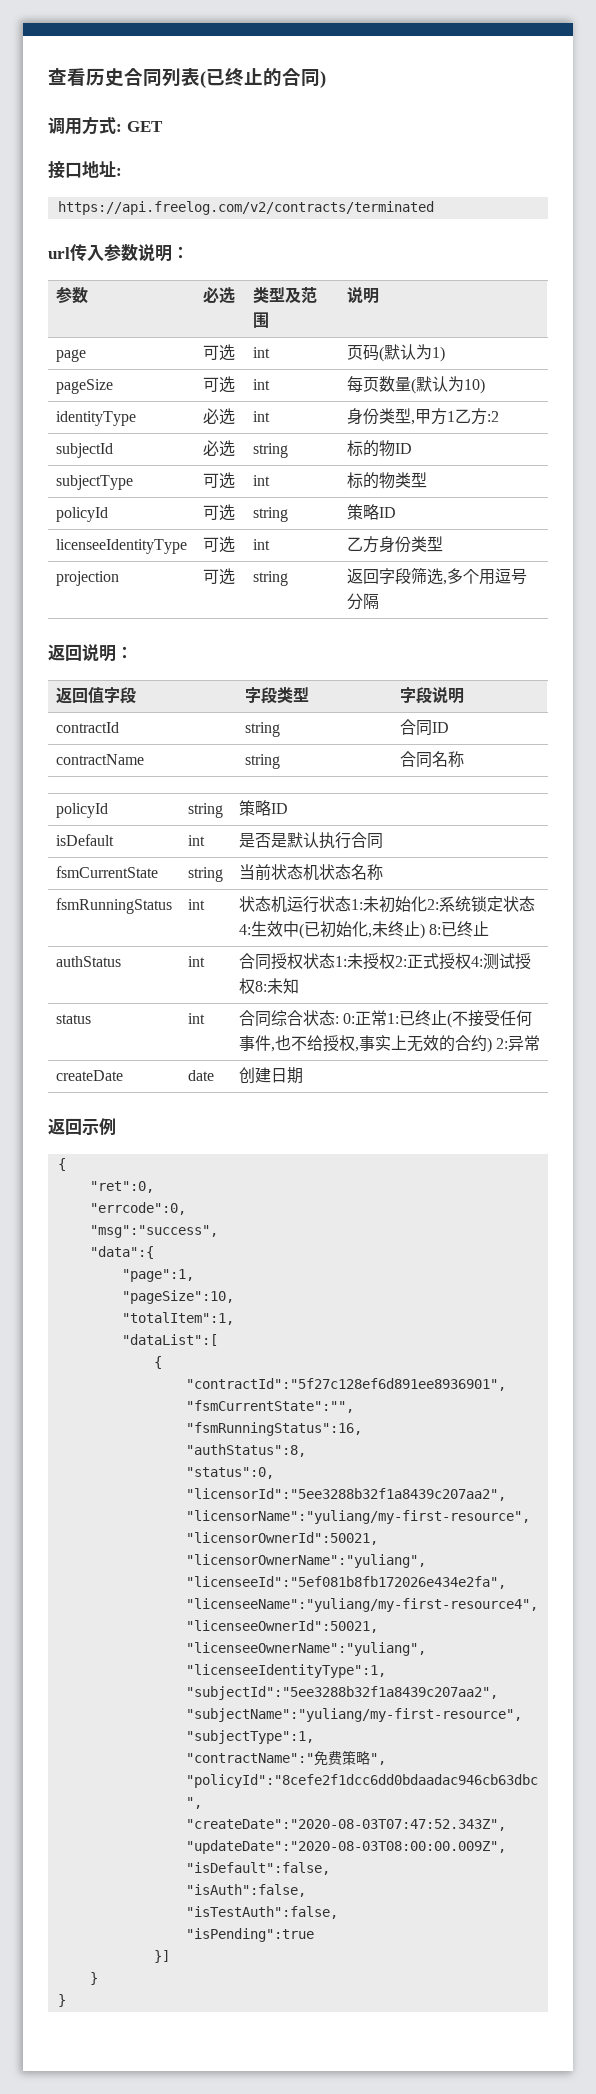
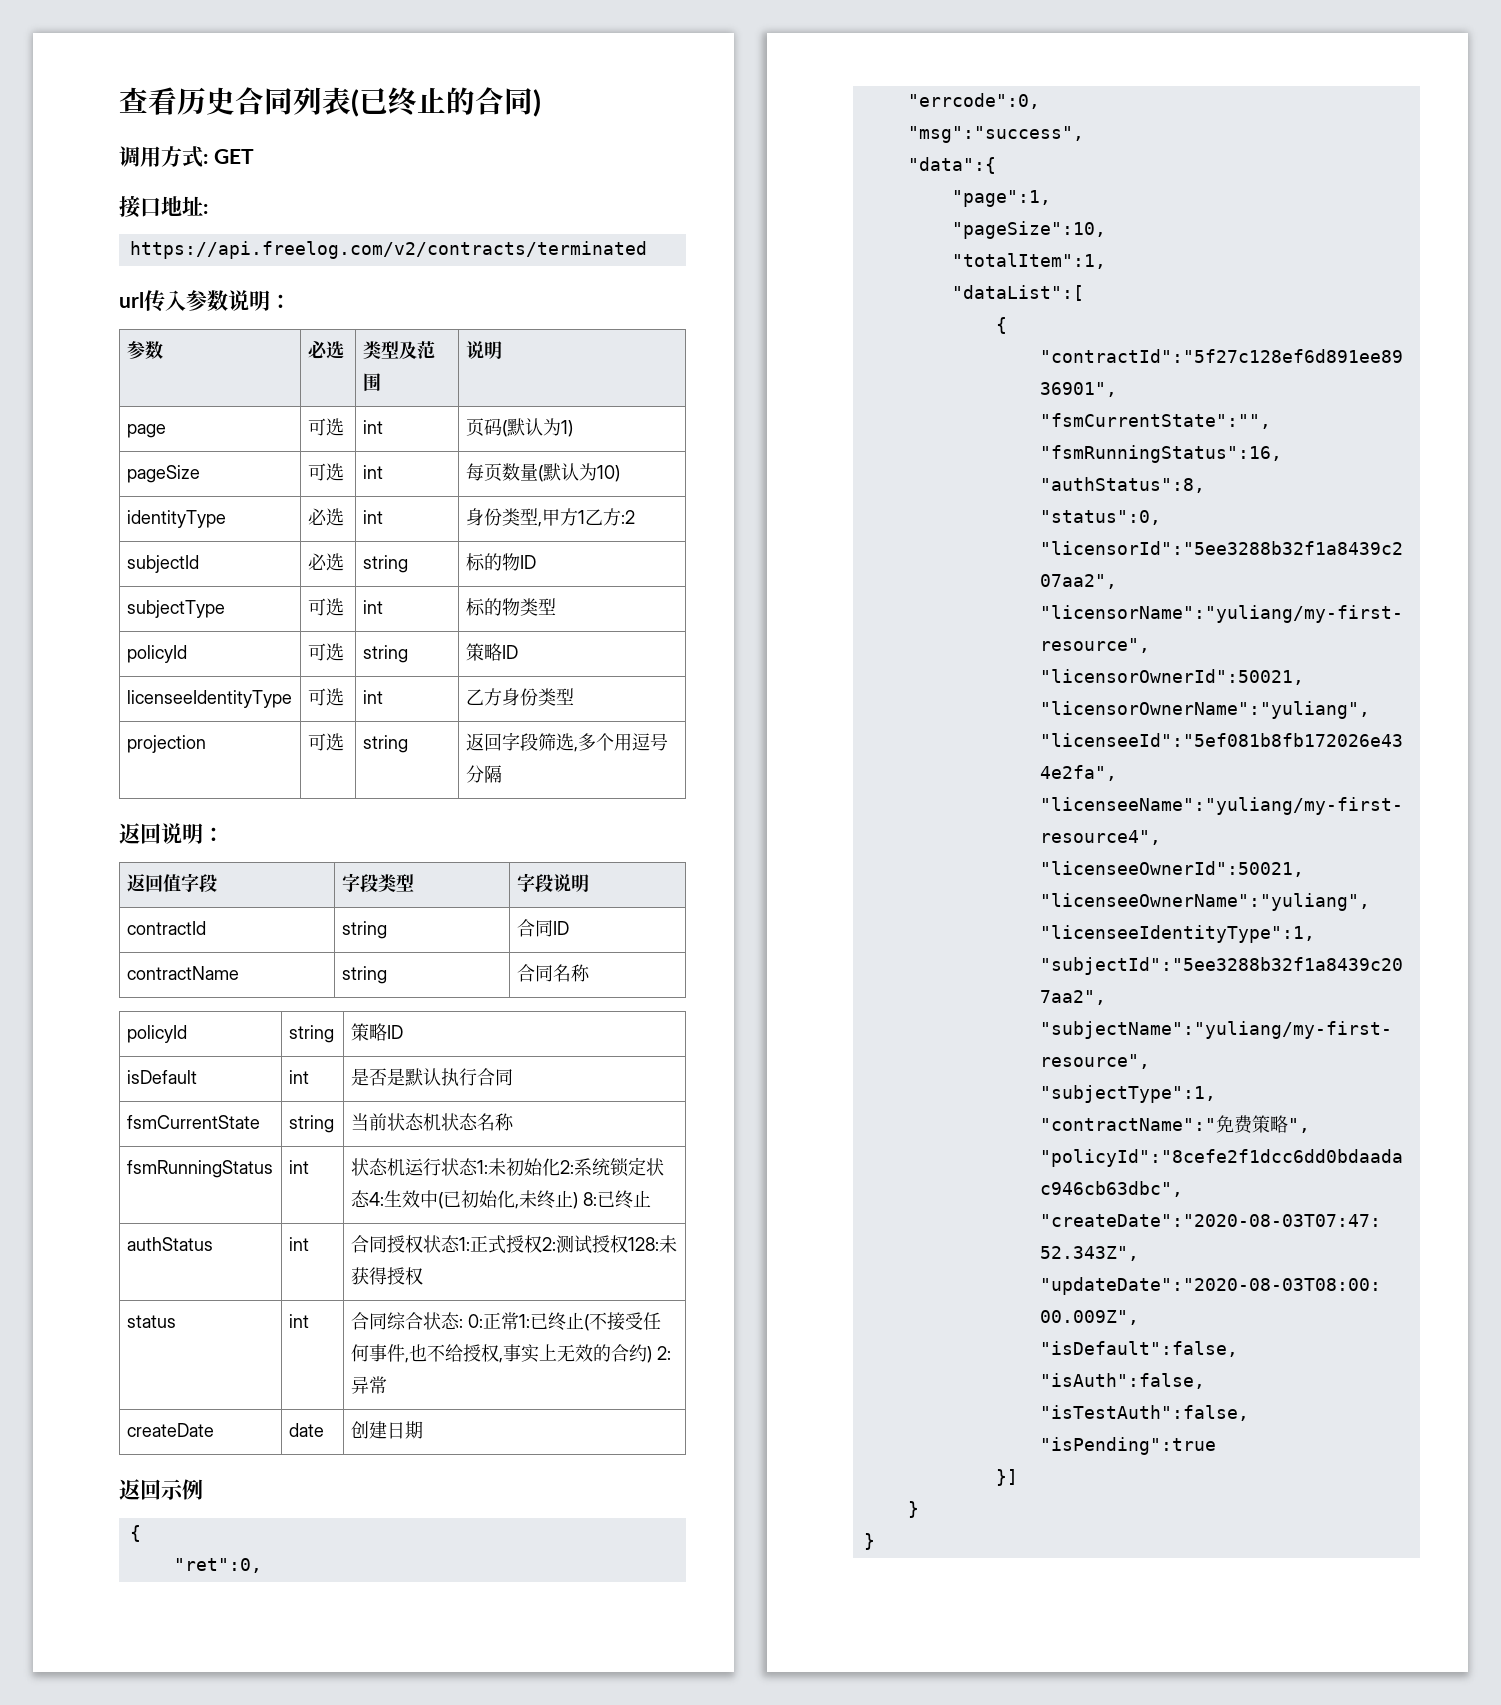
- authStatus | int | 合同授权状态1:未授权2:正式授权4:测试授权8:未知
+ authStatus | int | 合同授权状态1:正式授权2:测试授权128:未获得授权

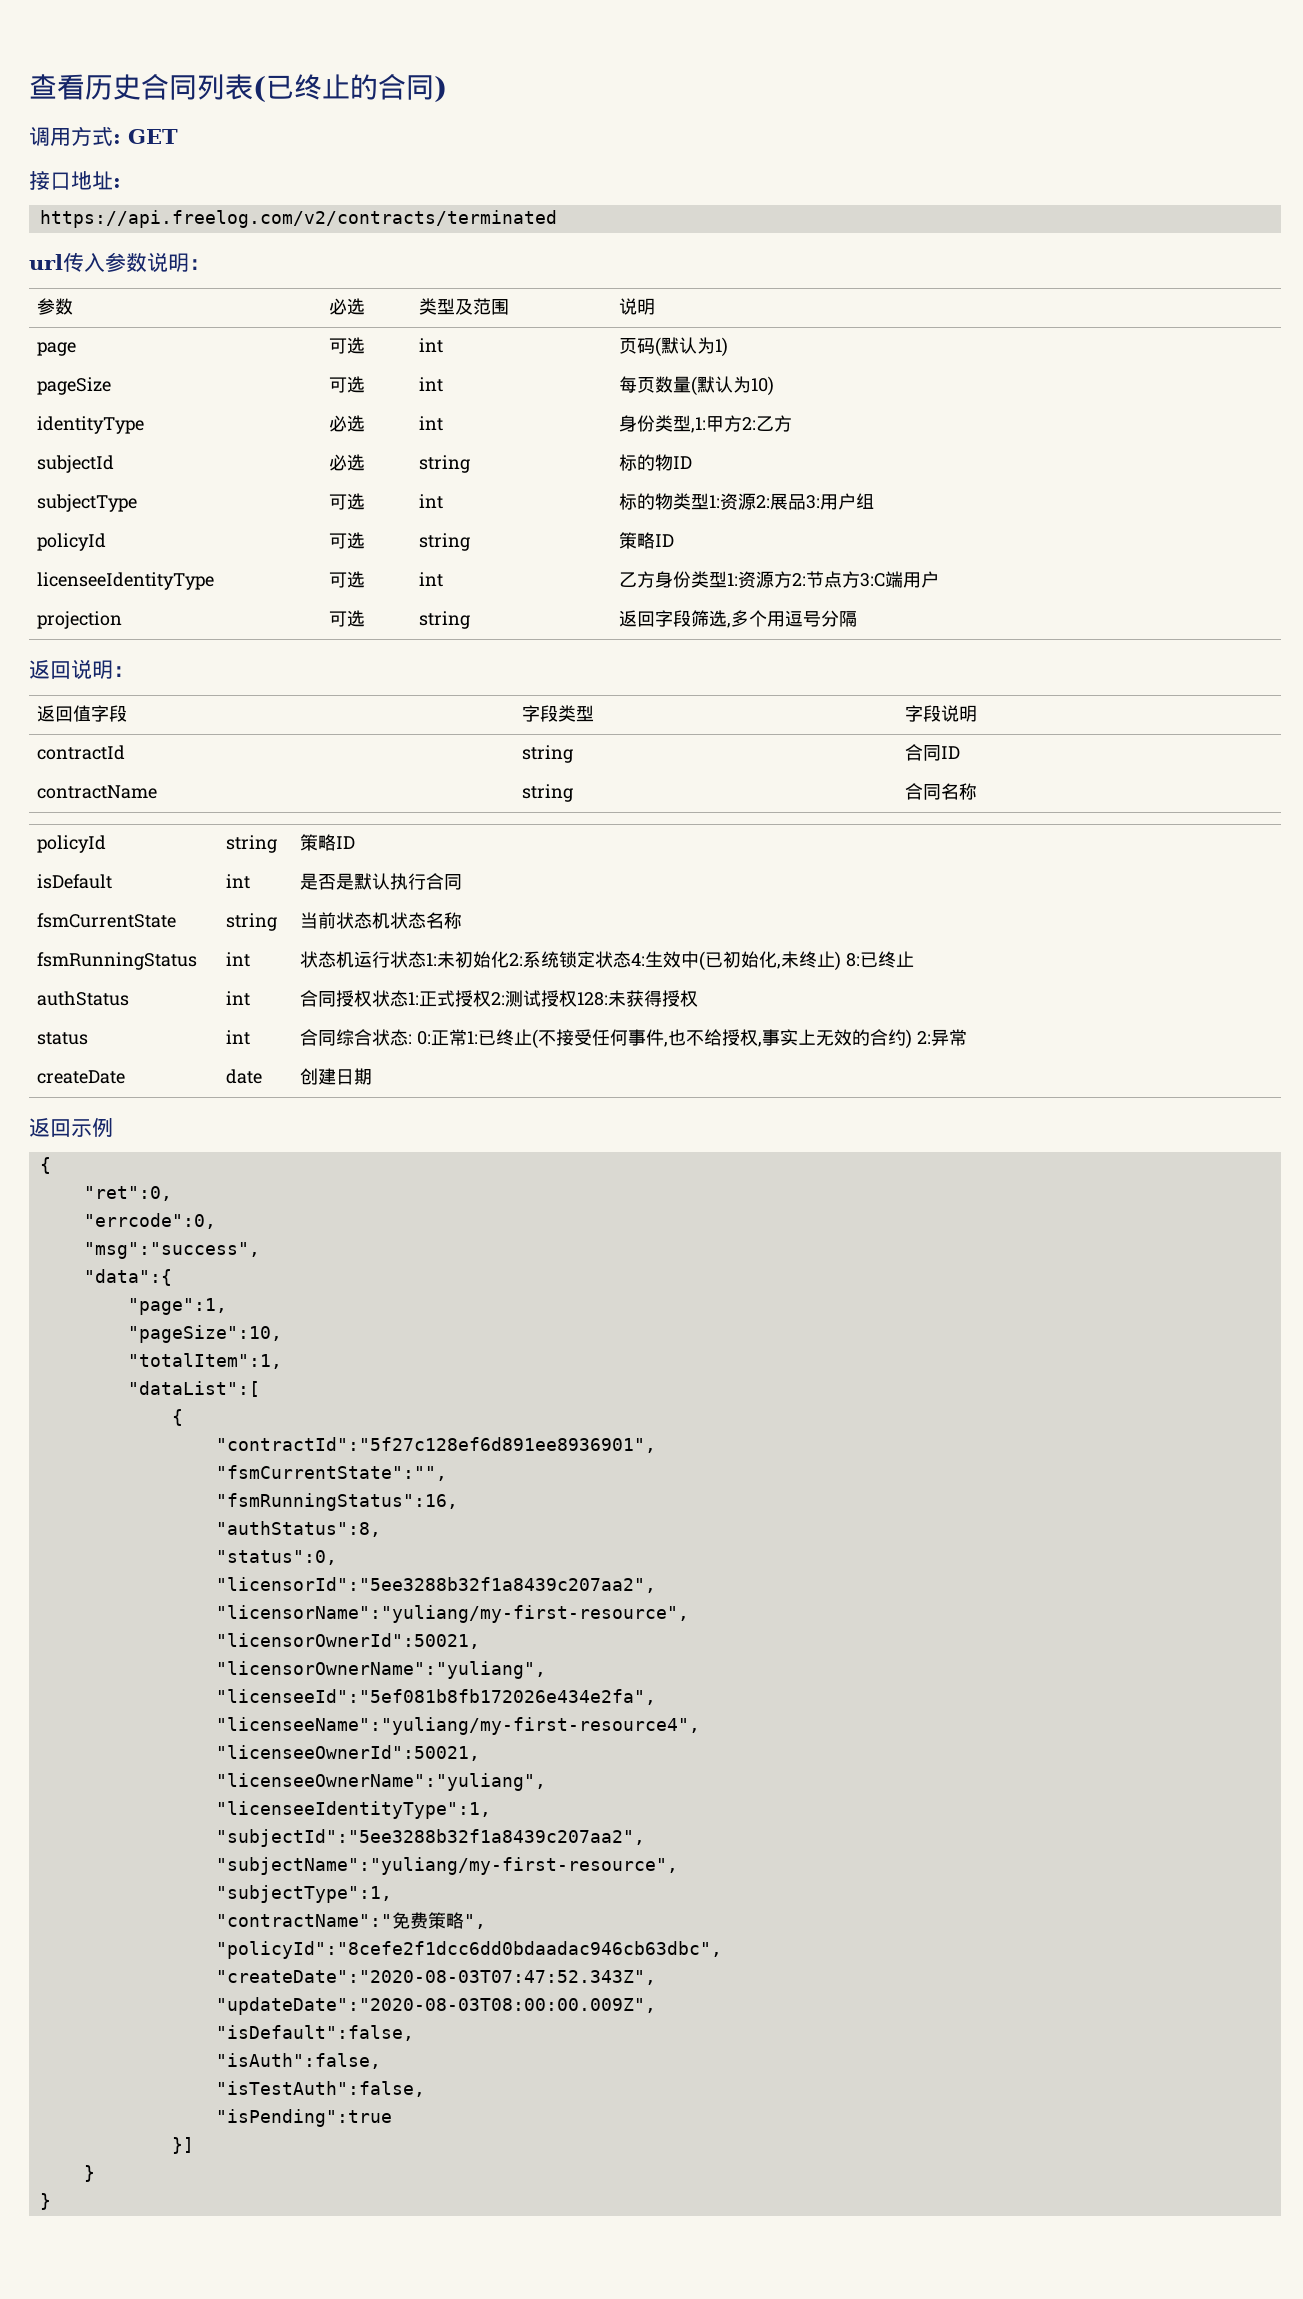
- identityType | 必选 | int | 身份类型,甲方1乙方:2
+ identityType | 必选 | int | 身份类型,1:甲方2:乙方
- subjectType | 可选 | int | 标的物类型
+ subjectType | 可选 | int | 标的物类型1:资源2:展品3:用户组
- licenseeIdentityType | 可选 | int | 乙方身份类型
+ licenseeIdentityType | 可选 | int | 乙方身份类型1:资源方2:节点方3:C端用户

